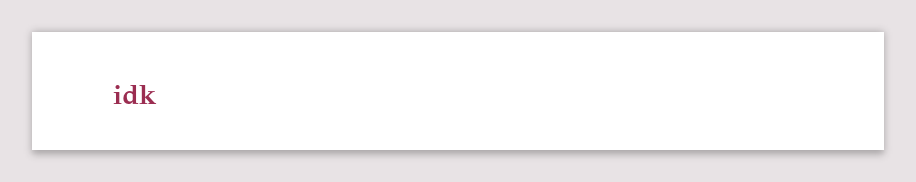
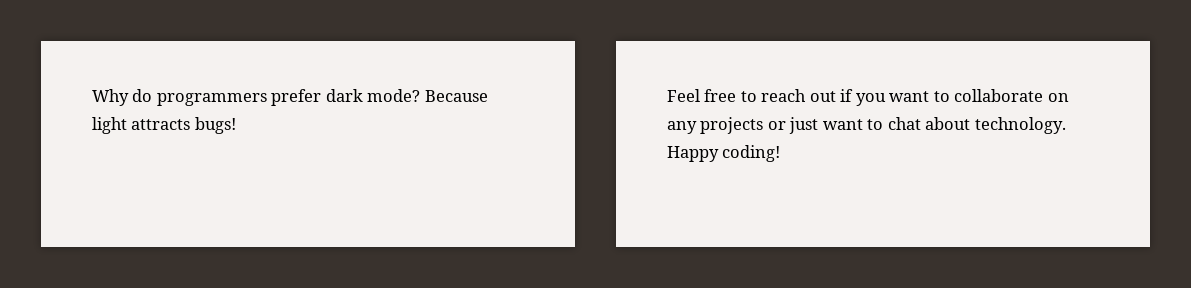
- idk
+ Why do programmers prefer dark mode? Because light attracts bugs!
+ Feel free to reach out if you want to collaborate on any projects or just want to chat about technology. Happy coding!

